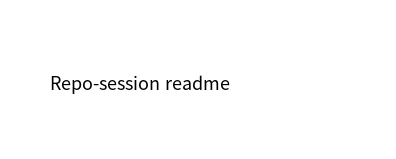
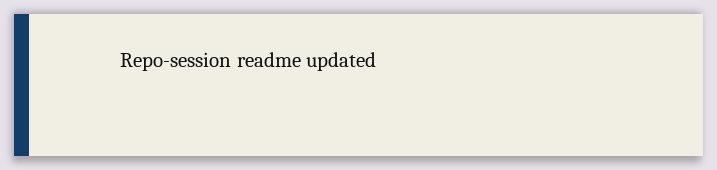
- Repo-session readme
+ Repo-session readme updated

